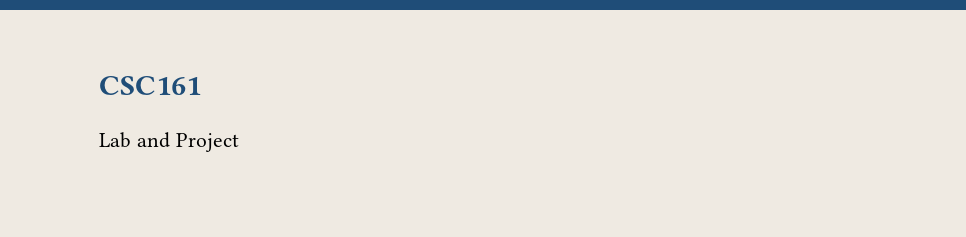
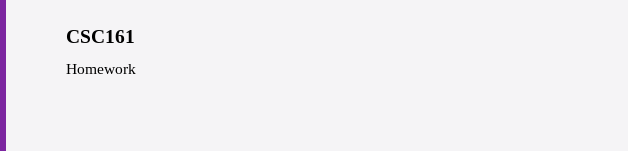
- Lab and Project
+ Homework

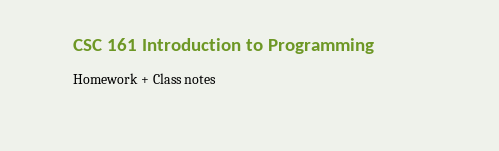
- CSC161
- Homework
+ CSC 161 Introduction to Programming
+ Homework + Class notes

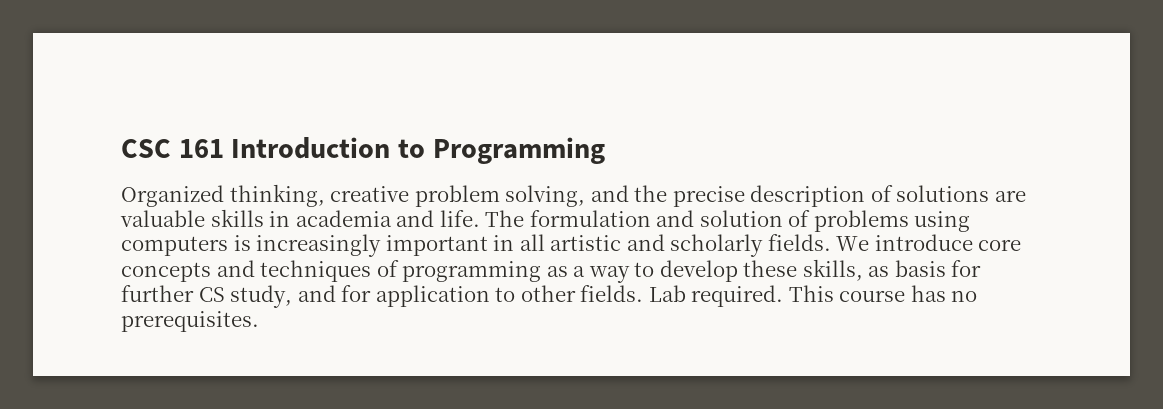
- Homework + Class notes
+ Organized thinking, creative problem solving, and the precise description of solutions are valuable skills in academia and life. The formulation and solution of problems using computers is increasingly important in all artistic and scholarly fields. We introduce core concepts and techniques of programming as a way to develop these skills, as basis for further CS study, and for application to other fields. Lab required. This course has no prerequisites.

